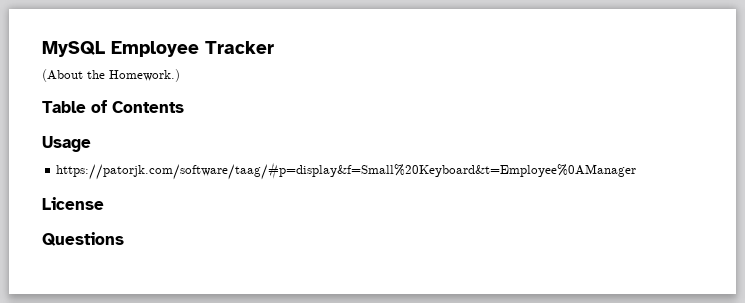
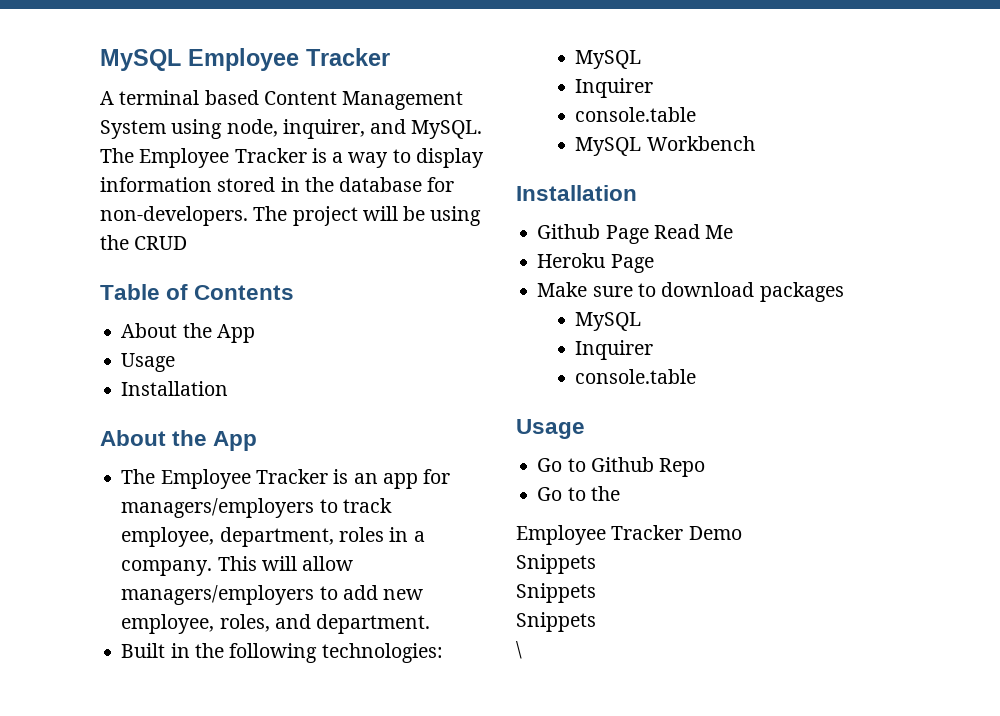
- (About the Homework.)
+ A terminal based Content Management System using node, inquirer, and MySQL. The Employee Tracker is a way to display information stored in the database for non-developers. The project will be using the CRUD
  Table of Contents
+ About the App
  Usage
- https://patorjk.com/software/taag/#p=display&f=Small%20Keyboard&t=Employee%0AManager
- License
- Questions
+ Installation
+ About the App
+ The Employee Tracker is an app for managers/employers to track employee, department, roles in a company. This will allow managers/employers to add new employee, roles, and department.
+ Built in the following technologies:
+ MySQL
+ Inquirer
+ console.table
+ MySQL Workbench
+ Installation
+ Github Page Read Me
+ Heroku Page
+ Make sure to download packages
+ MySQL
+ Inquirer
+ console.table
+ Usage
+ Go to Github Repo
+ Go to the
+ Employee Tracker Demo
+ Snippets
+ Snippets
+ Snippets
+ \

